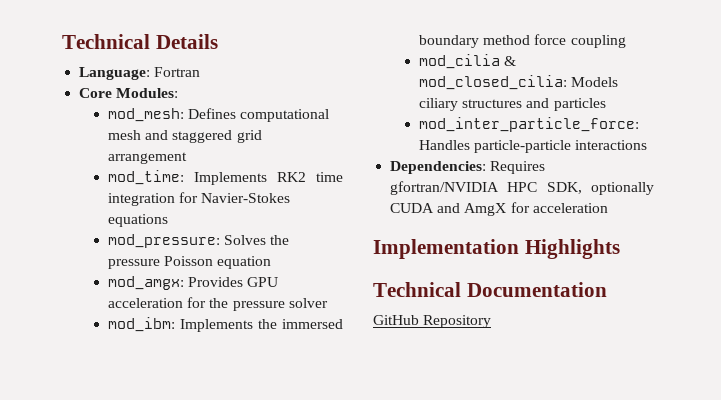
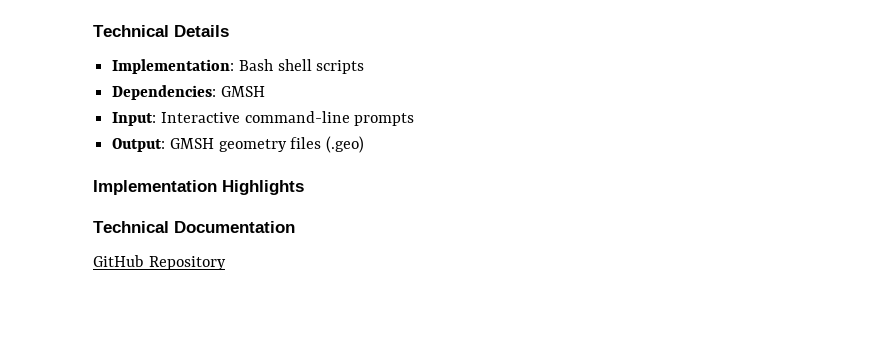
- Language: Fortran
- Core Modules:
- mod_mesh: Defines computational mesh and staggered grid arrangement
- mod_time: Implements RK2 time integration for Navier-Stokes equations
- mod_pressure: Solves the pressure Poisson equation
- mod_amgx: Provides GPU acceleration for the pressure solver
- mod_ibm: Implements the immersed boundary method force coupling
- mod_cilia & mod_closed_cilia: Models ciliary structures and particles
- mod_inter_particle_force: Handles particle-particle interactions
- Dependencies: Requires gfortran/NVIDIA HPC SDK, optionally CUDA and AmgX for acceleration
+ Implementation: Bash shell scripts
+ Dependencies: GMSH
+ Input: Interactive command-line prompts
+ Output: GMSH geometry files (.geo)

